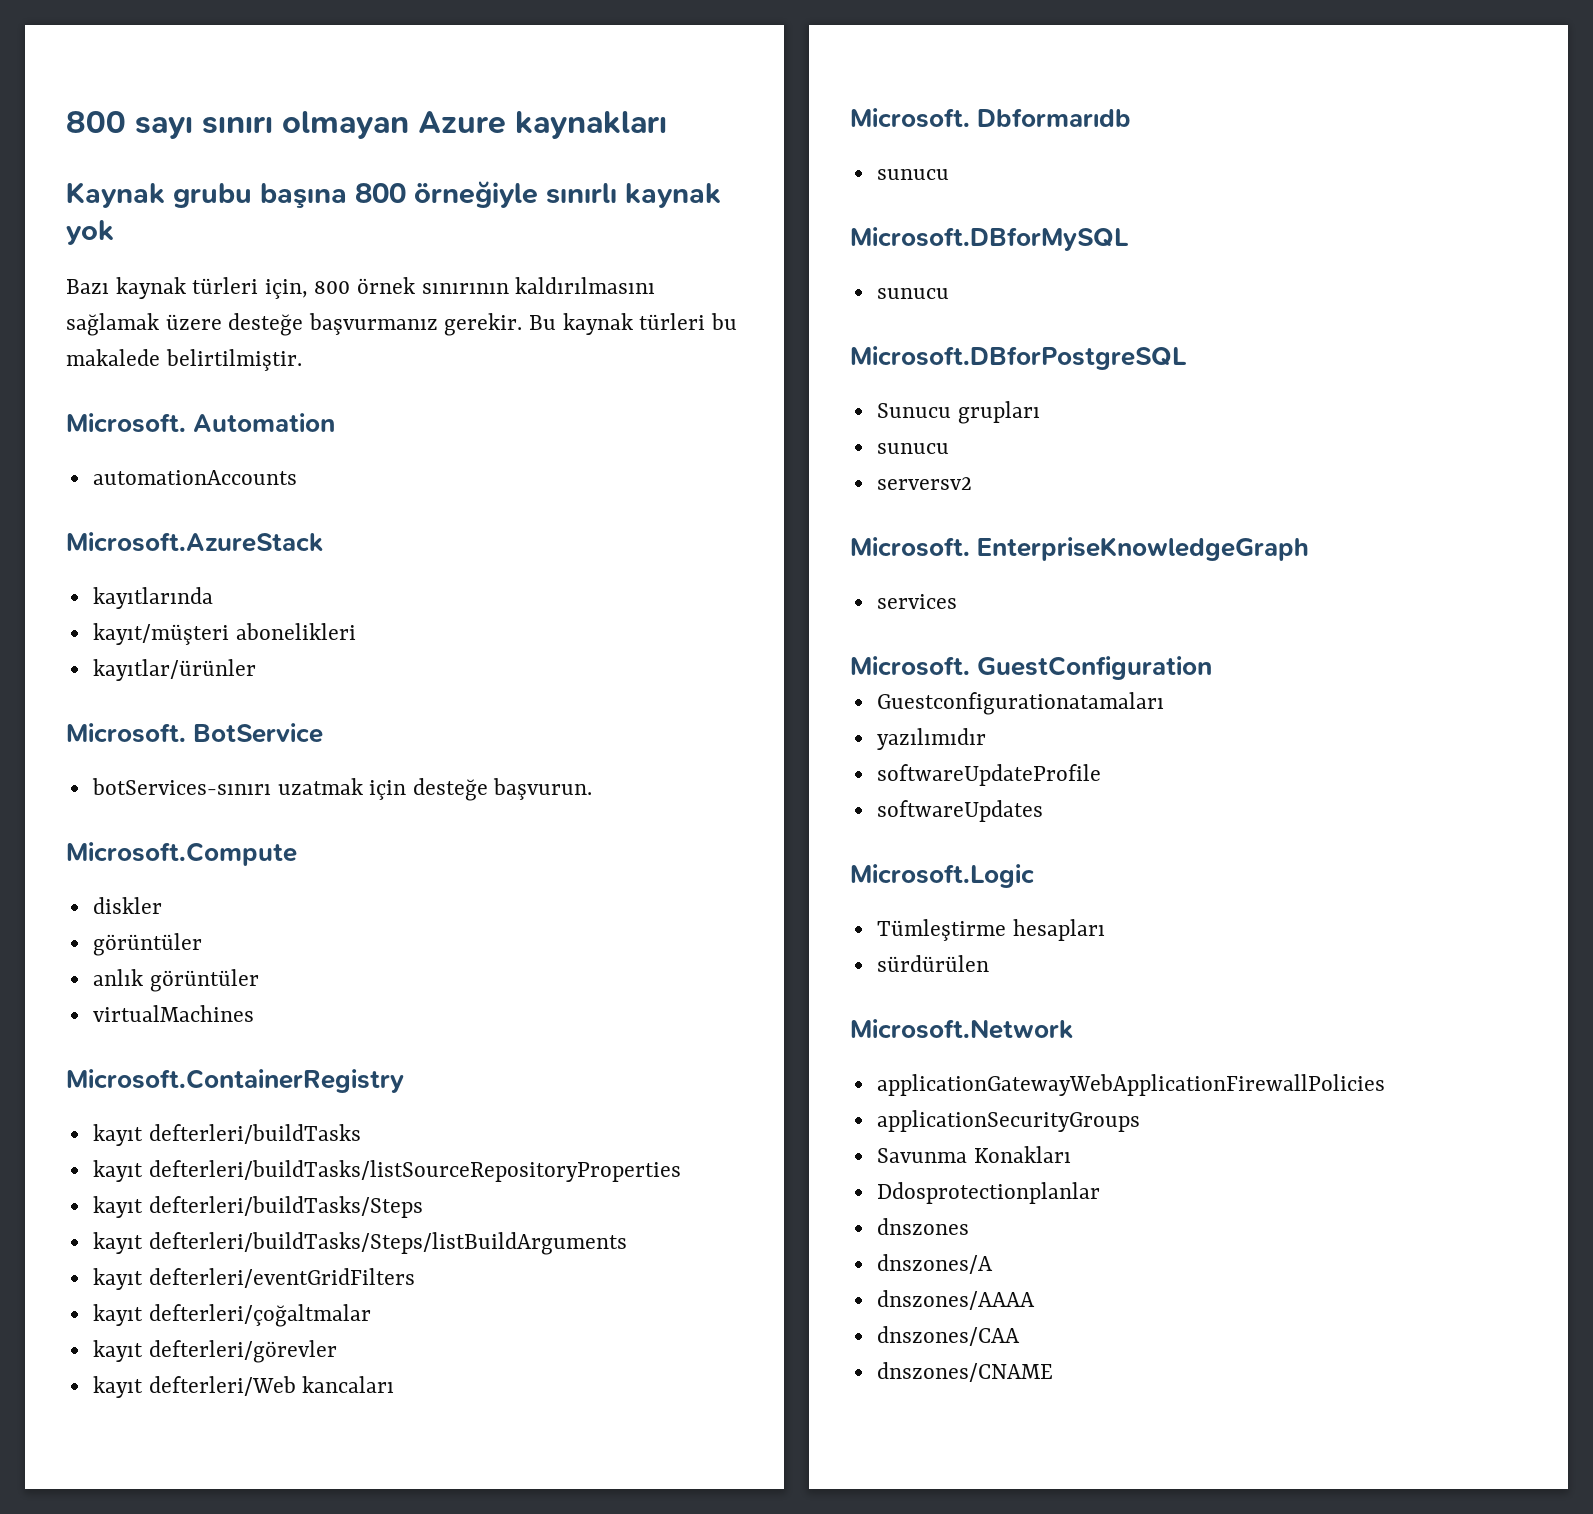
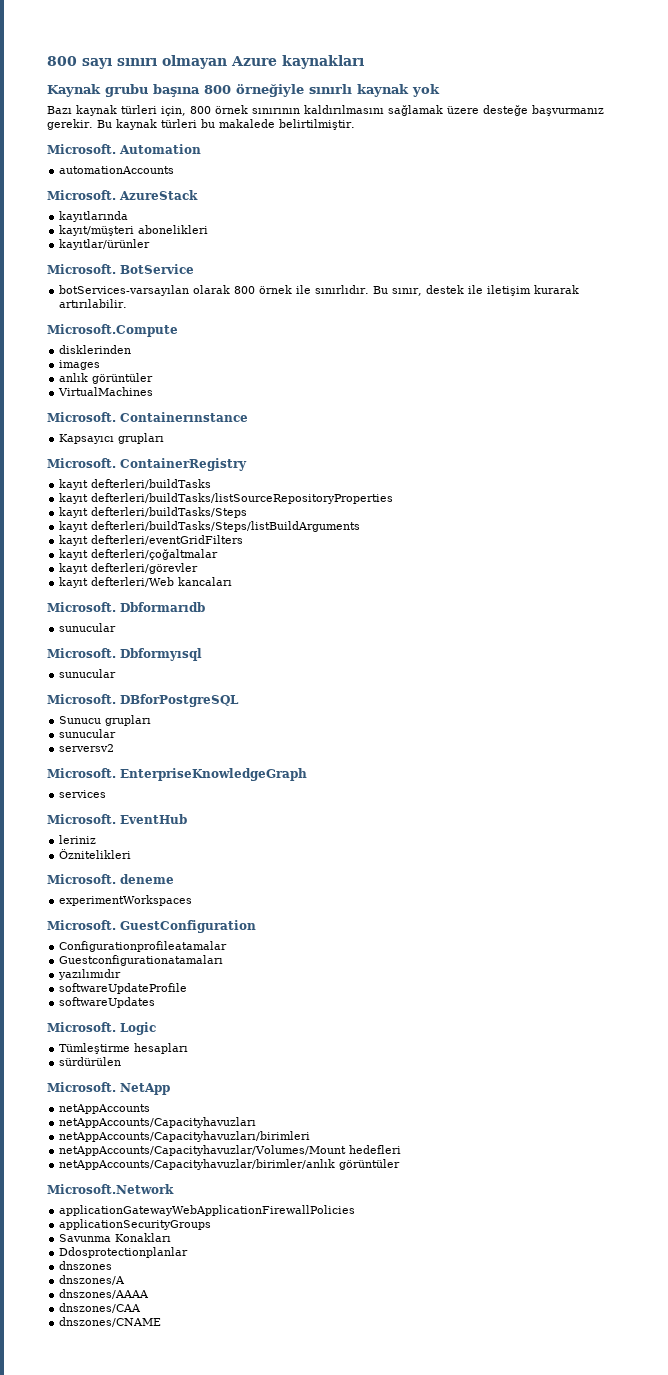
- Microsoft.AzureStack
+ Microsoft. AzureStack
- botServices-sınırı uzatmak için desteğe başvurun.
+ botServices-varsayılan olarak 800 örnek ile sınırlıdır. Bu sınır, destek ile iletişim kurarak artırılabilir.
- diskler
- görüntüler
+ disklerinden
+ images
- virtualMachines
- Microsoft.ContainerRegistry
+ VirtualMachines
+ Microsoft. Containerınstance
+ Kapsayıcı grupları
+ Microsoft. ContainerRegistry
  Dbformarıdb
- sunucu
- Microsoft.DBforMySQL
- sunucu
- Microsoft.DBforPostgreSQL
+ sunucular
+ Microsoft. Dbformyısql
+ sunucular
+ Microsoft. DBforPostgreSQL
  Sunucu grupları
- sunucu
+ sunucular
+ Microsoft. EventHub
+ leriniz
+ Öznitelikleri
+ Microsoft. deneme
+ experimentWorkspaces
+ Configurationprofileatamalar
- Microsoft.Logic
+ Microsoft. Logic
+ Microsoft. NetApp
+ netAppAccounts
+ netAppAccounts/Capacityhavuzları
+ netAppAccounts/Capacityhavuzları/birimleri
+ netAppAccounts/Capacityhavuzlar/Volumes/Mount hedefleri
+ netAppAccounts/Capacityhavuzlar/birimler/anlık görüntüler

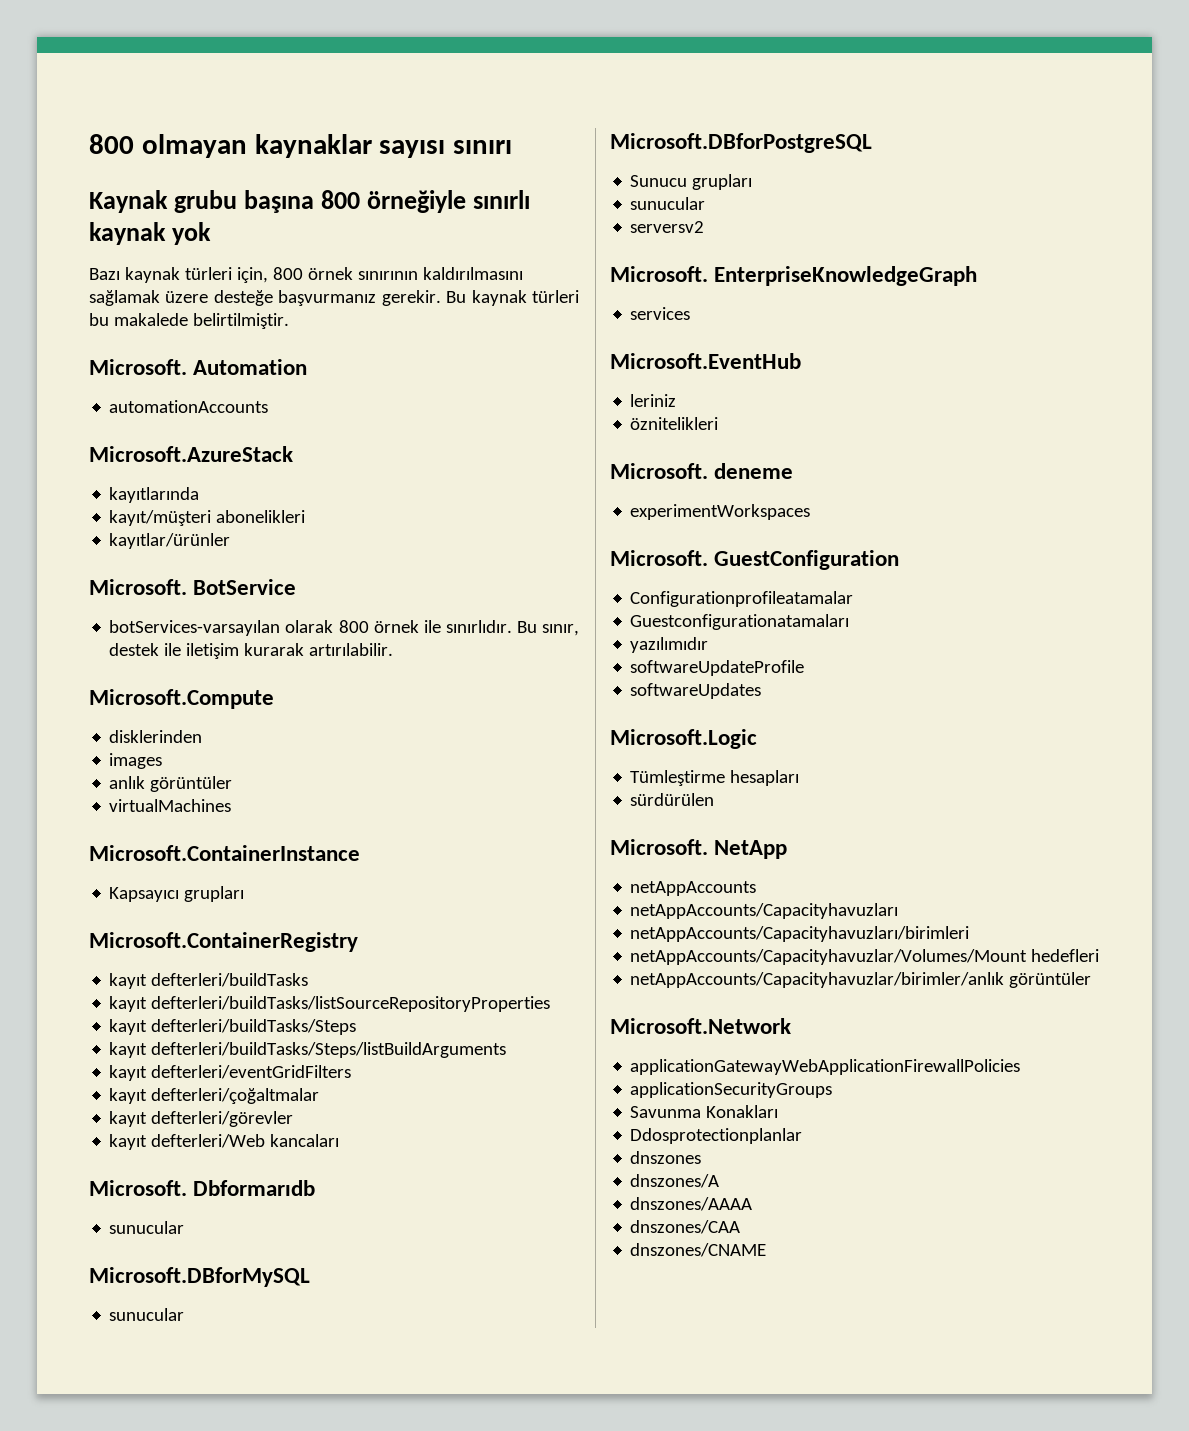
- 800 sayı sınırı olmayan Azure kaynakları
+ 800 olmayan kaynaklar sayısı sınırı
- Microsoft. AzureStack
+ Microsoft.AzureStack
- VirtualMachines
- Microsoft. Containerınstance
+ virtualMachines
+ Microsoft.ContainerInstance
- Microsoft. ContainerRegistry
+ Microsoft.ContainerRegistry
- Microsoft. Dbformyısql
+ Microsoft.DBforMySQL
  sunucular
- Microsoft. DBforPostgreSQL
+ Microsoft.DBforPostgreSQL
- Microsoft. EventHub
+ Microsoft.EventHub
- Öznitelikleri
+ öznitelikleri
- Microsoft. Logic
+ Microsoft.Logic

